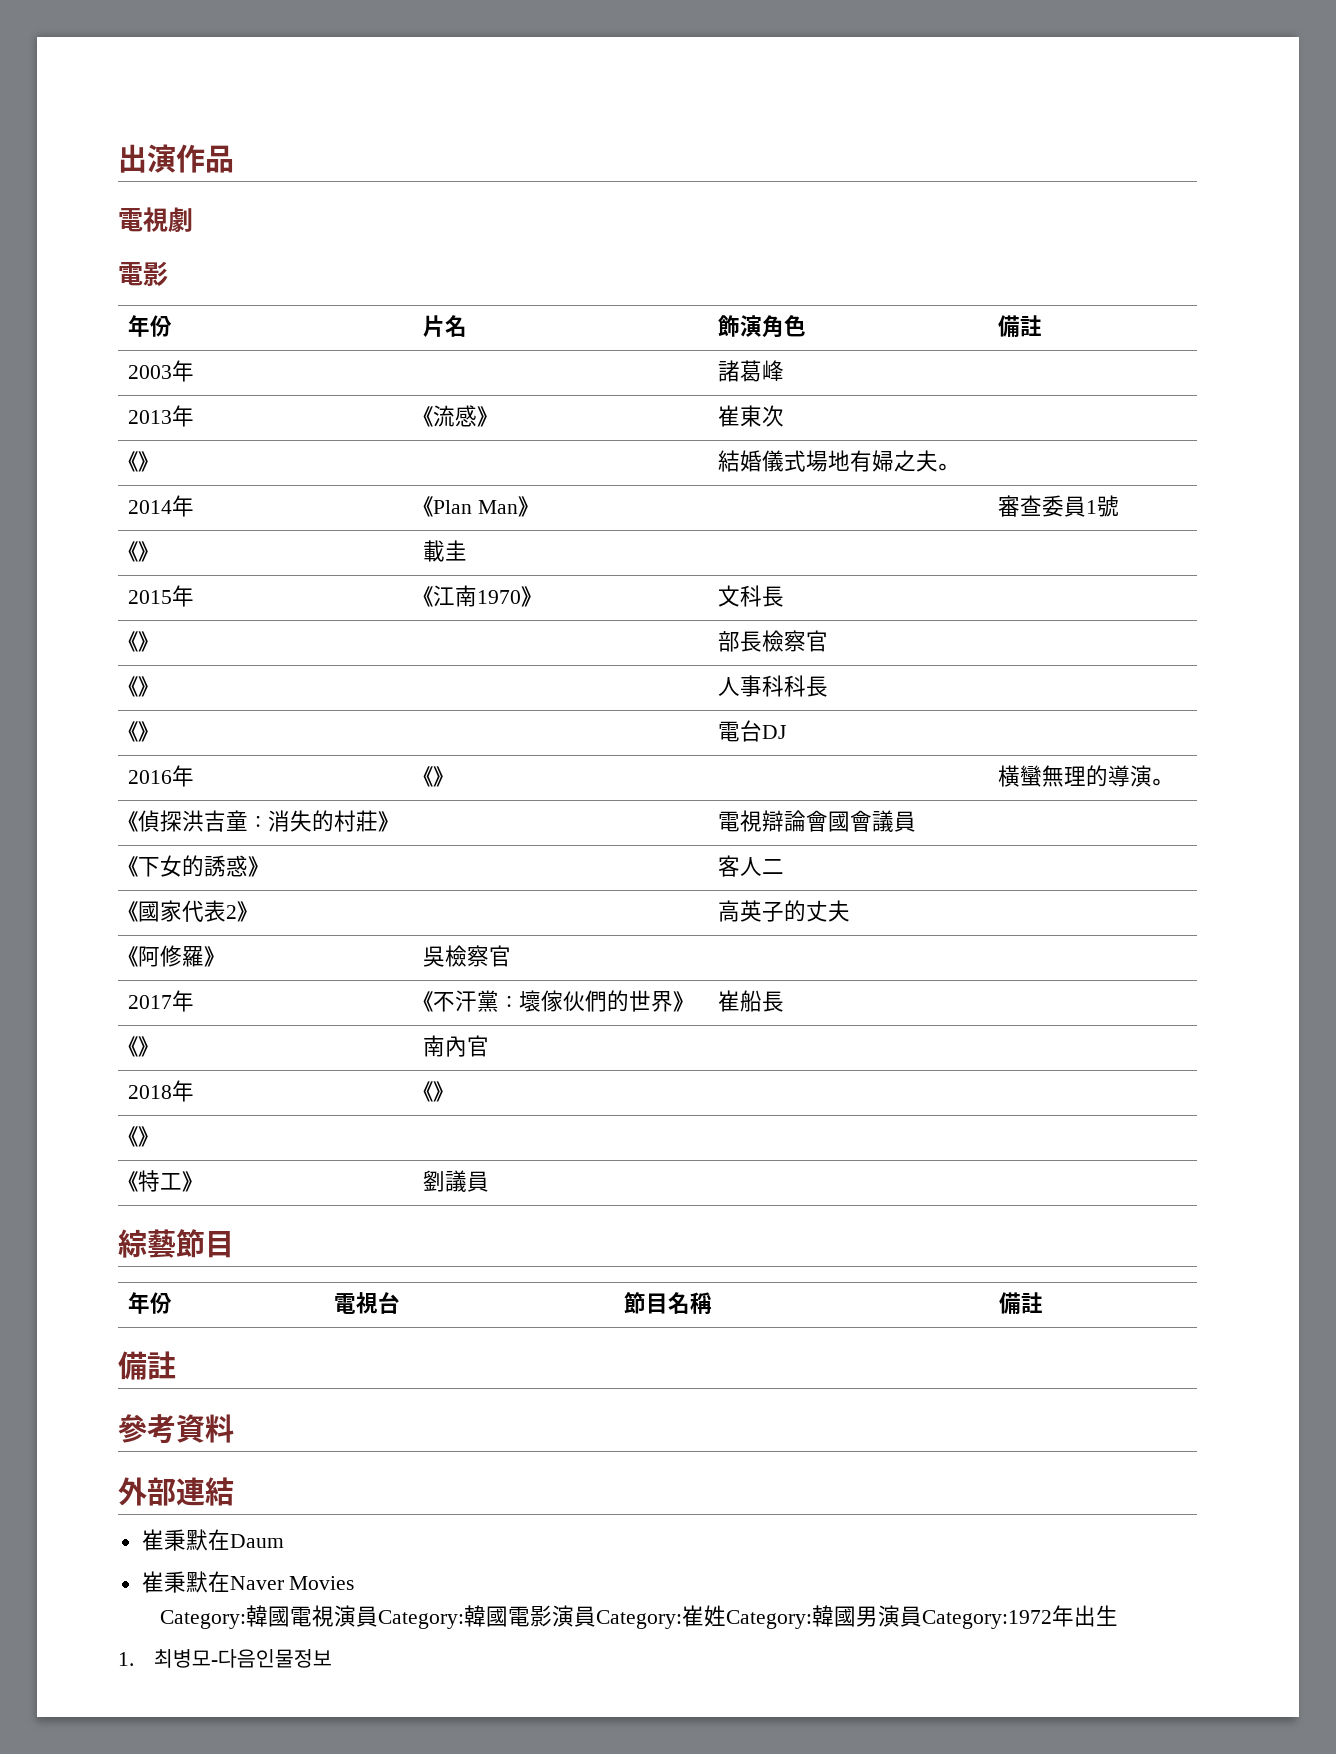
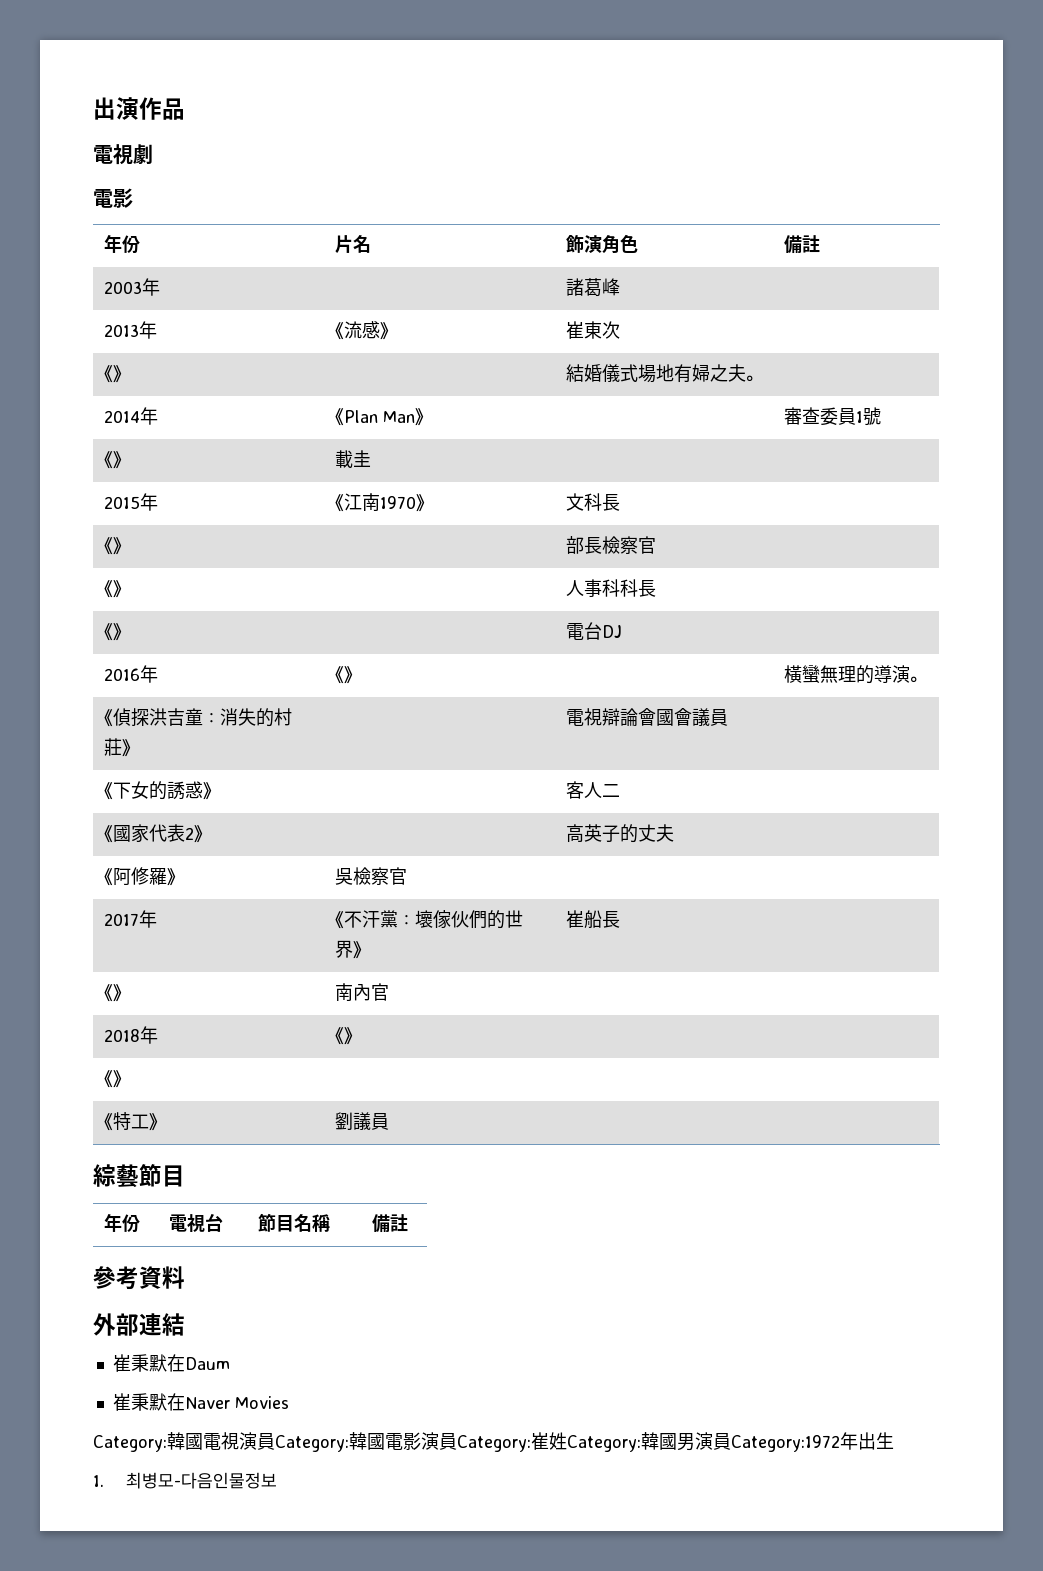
  年份 | 電視台 | 節目名稱 | 備註
- 備註

